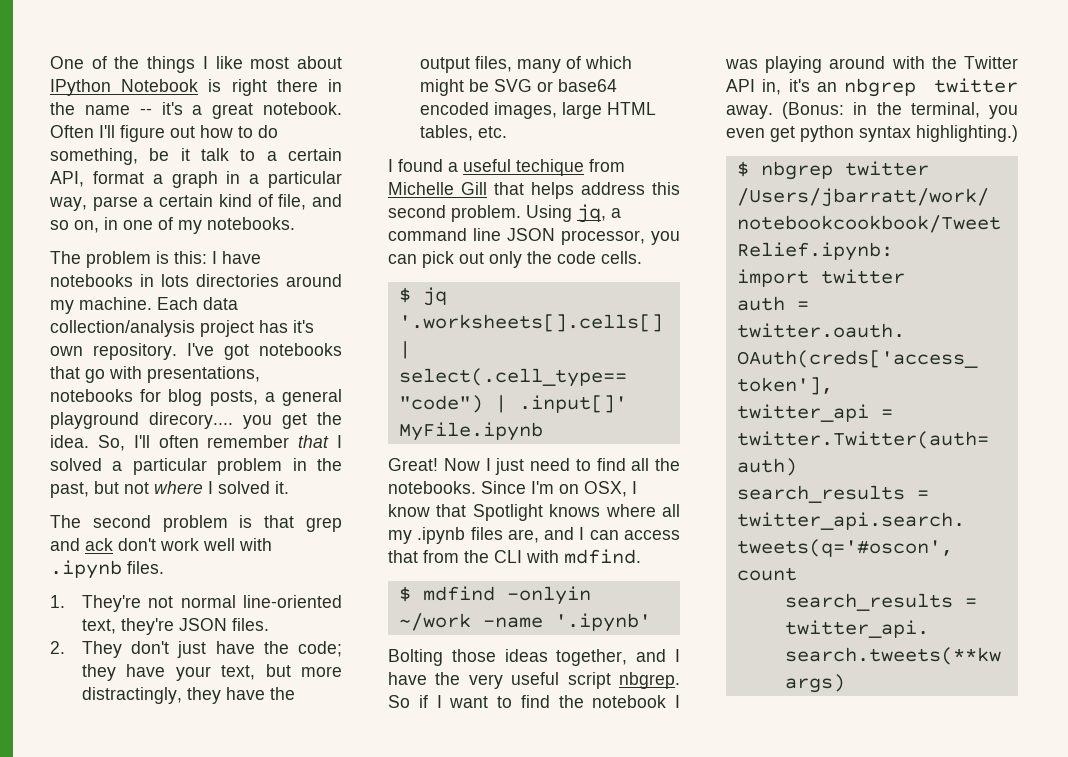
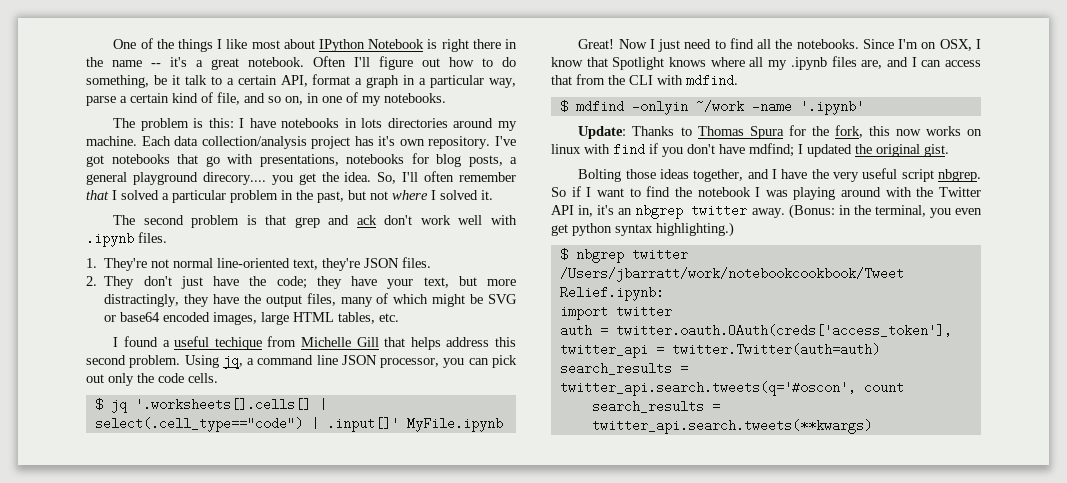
+ Update: Thanks to Thomas Spura for the fork, this now works on linux with find if you don't have mdfind; I updated the original gist.

